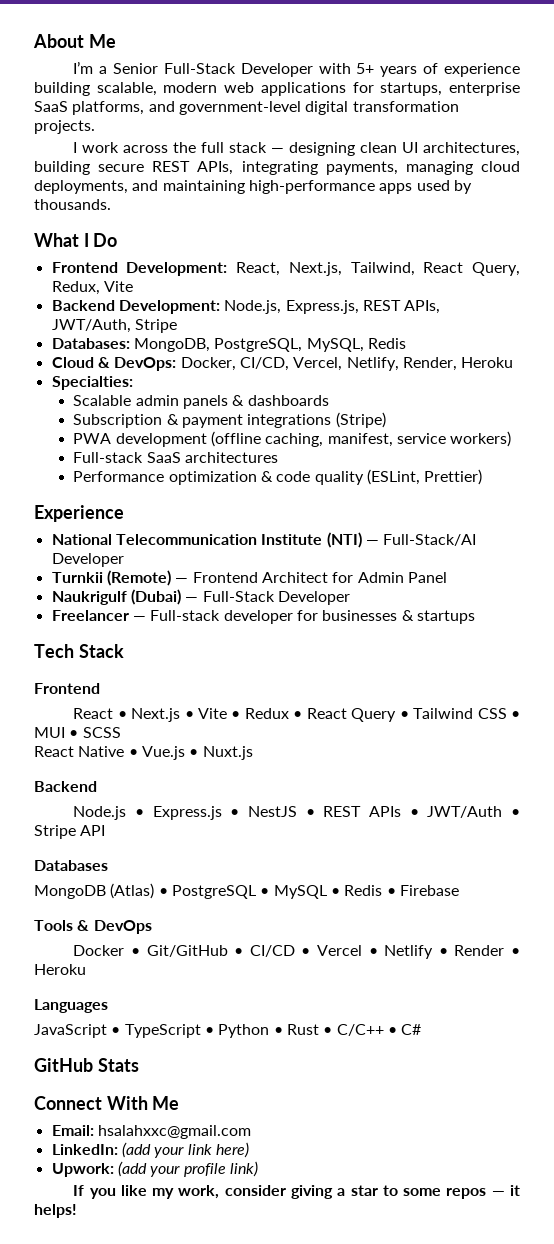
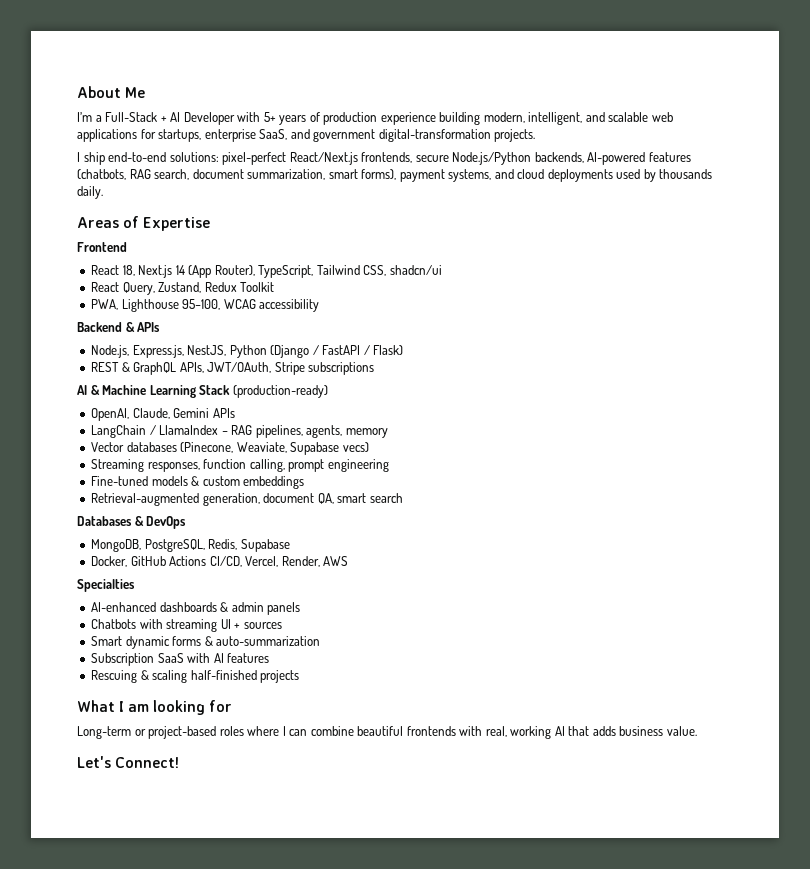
- I’m a Senior Full-Stack Developer with 5+ years of experience building scalable, modern web applications for startups, enterprise SaaS platforms, and government-level digital transformation projects.
- I work across the full stack — designing clean UI architectures, building secure REST APIs, integrating payments, managing cloud deployments, and maintaining high-performance apps used by thousands.
- What I Do
- Frontend Development: React, Next.js, Tailwind, React Query, Redux, Vite
- Backend Development: Node.js, Express.js, REST APIs, JWT/Auth, Stripe
- Databases: MongoDB, PostgreSQL, MySQL, Redis
- Cloud & DevOps: Docker, CI/CD, Vercel, Netlify, Render, Heroku
- Specialties:
- Scalable admin panels & dashboards
- Subscription & payment integrations (Stripe)
- PWA development (offline caching, manifest, service workers)
- Full-stack SaaS architectures
- Performance optimization & code quality (ESLint, Prettier)
- Experience
- National Telecommunication Institute (NTI) — Full-Stack/AI Developer
- Turnkii (Remote) — Frontend Architect for Admin Panel
- Naukrigulf (Dubai) — Full-Stack Developer
- Freelancer — Full-stack developer for businesses & startups
- Tech Stack
+ I’m a Full-Stack + AI Developer with 5+ years of production experience building modern, intelligent, and scalable web applications for startups, enterprise SaaS, and government digital-transformation projects.
+ I ship end-to-end solutions: pixel-perfect React/Next.js frontends, secure Node.js/Python backends, AI-powered features (chatbots, RAG search, document summarization, smart forms), payment systems, and cloud deployments used by thousands daily.
+ Areas of Expertise
  Frontend
- React • Next.js • Vite • Redux • React Query • Tailwind CSS • MUI • SCSS
- React Native • Vue.js • Nuxt.js
- Backend
- Node.js • Express.js • NestJS • REST APIs • JWT/Auth • Stripe API
- Databases
- MongoDB (Atlas) • PostgreSQL • MySQL • Redis • Firebase
- Tools & DevOps
- Docker • Git/GitHub • CI/CD • Vercel • Netlify • Render • Heroku
- Languages
- JavaScript • TypeScript • Python • Rust • C/C++ • C#
- GitHub Stats
- Connect With Me
- Email: hsalahxxc@gmail.com
- LinkedIn: (add your link here)
- Upwork: (add your profile link)
- If you like my work, consider giving a star to some repos — it helps!
+ React 18, Next.js 14 (App Router), TypeScript, Tailwind CSS, shadcn/ui
+ React Query, Zustand, Redux Toolkit
+ PWA, Lighthouse 95–100, WCAG accessibility
+ Backend & APIs
+ Node.js, Express.js, NestJS, Python (Django / FastAPI / Flask)
+ REST & GraphQL APIs, JWT/OAuth, Stripe subscriptions
+ AI & Machine Learning Stack (production-ready)
+ OpenAI, Claude, Gemini APIs
+ LangChain / LlamaIndex – RAG pipelines, agents, memory
+ Vector databases (Pinecone, Weaviate, Supabase vecs)
+ Streaming responses, function calling, prompt engineering
+ Fine-tuned models & custom embeddings
+ Retrieval-augmented generation, document QA, smart search
+ Databases & DevOps
+ MongoDB, PostgreSQL, Redis, Supabase
+ Docker, GitHub Actions CI/CD, Vercel, Render, AWS
+ Specialties
+ AI-enhanced dashboards & admin panels
+ Chatbots with streaming UI + sources
+ Smart dynamic forms & auto-summarization
+ Subscription SaaS with AI features
+ Rescuing & scaling half-finished projects
+ What I am looking for
+ Long-term or project-based roles where I can combine beautiful frontends with real, working AI that adds business value.
+ Let's Connect!

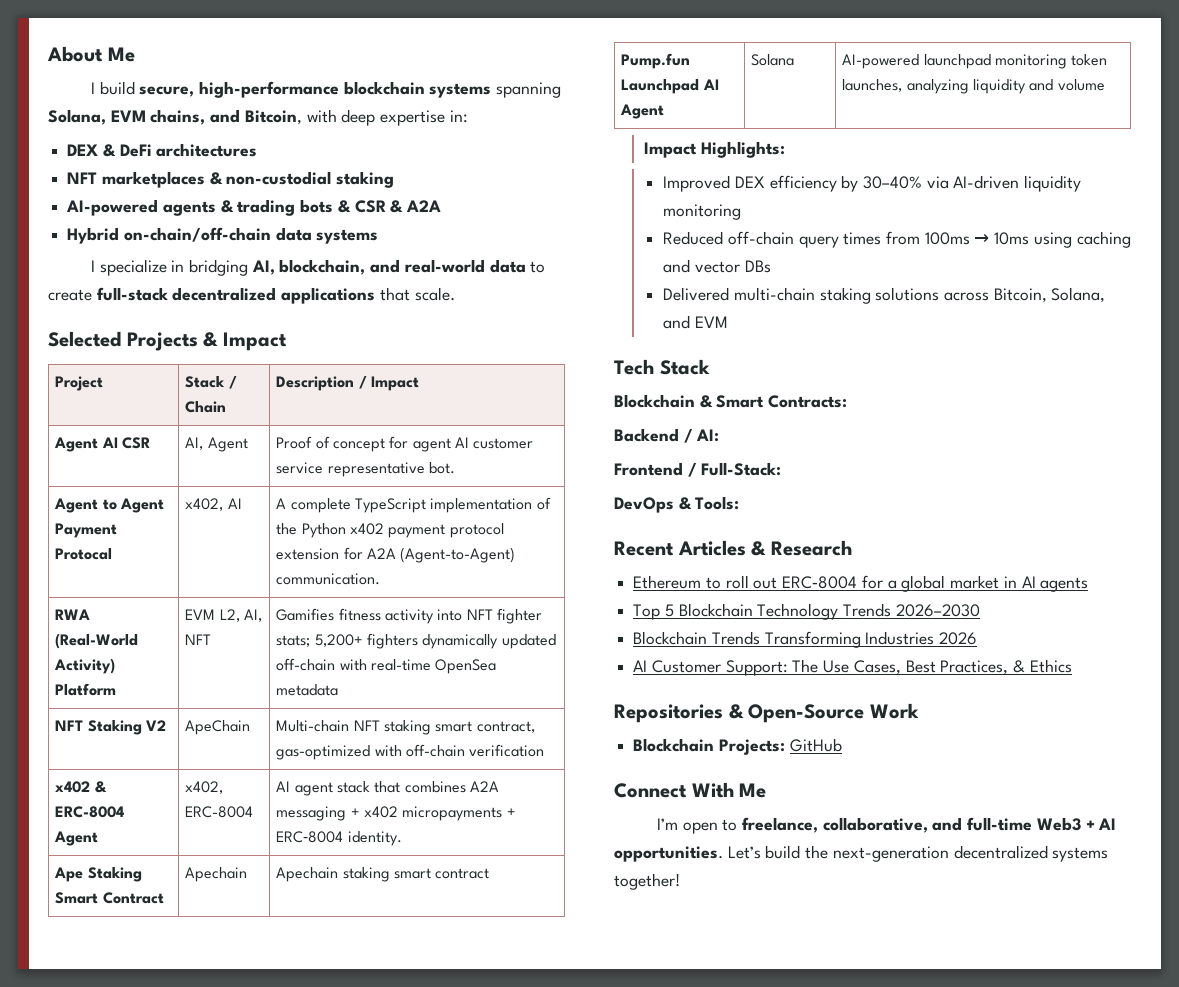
- I’m a Full-Stack + AI Developer with 5+ years of production experience building modern, intelligent, and scalable web applications for startups, enterprise SaaS, and government digital-transformation projects.
- I ship end-to-end solutions: pixel-perfect React/Next.js frontends, secure Node.js/Python backends, AI-powered features (chatbots, RAG search, document summarization, smart forms), payment systems, and cloud deployments used by thousands daily.
- Areas of Expertise
- Frontend
- React 18, Next.js 14 (App Router), TypeScript, Tailwind CSS, shadcn/ui
- React Query, Zustand, Redux Toolkit
- PWA, Lighthouse 95–100, WCAG accessibility
- Backend & APIs
- Node.js, Express.js, NestJS, Python (Django / FastAPI / Flask)
- REST & GraphQL APIs, JWT/OAuth, Stripe subscriptions
- AI & Machine Learning Stack (production-ready)
- OpenAI, Claude, Gemini APIs
- LangChain / LlamaIndex – RAG pipelines, agents, memory
- Vector databases (Pinecone, Weaviate, Supabase vecs)
- Streaming responses, function calling, prompt engineering
- Fine-tuned models & custom embeddings
- Retrieval-augmented generation, document QA, smart search
- Databases & DevOps
- MongoDB, PostgreSQL, Redis, Supabase
- Docker, GitHub Actions CI/CD, Vercel, Render, AWS
- Specialties
- AI-enhanced dashboards & admin panels
- Chatbots with streaming UI + sources
- Smart dynamic forms & auto-summarization
- Subscription SaaS with AI features
- Rescuing & scaling half-finished projects
- What I am looking for
- Long-term or project-based roles where I can combine beautiful frontends with real, working AI that adds business value.
- Let's Connect!
+ I build secure, high-performance blockchain systems spanning Solana, EVM chains, and Bitcoin, with deep expertise in:
+ DEX & DeFi architectures
+ NFT marketplaces & non-custodial staking
+ AI-powered agents & trading bots & CSR & A2A
+ Hybrid on-chain/off-chain data systems
+ I specialize in bridging AI, blockchain, and real-world data to create full-stack decentralized applications that scale.
+ Selected Projects & Impact
+ Project | Stack / Chain | Description / Impact
+ Agent AI CSR | AI, Agent | Proof of concept for agent AI customer service representative bot.
+ Agent to Agent Payment Protocal | x402, AI | A complete TypeScript implementation of the Python x402 payment protocol extension for A2A (Agent-to-Agent) communication.
+ RWA (Real-World Activity) Platform | EVM L2, AI, NFT | Gamifies fitness activity into NFT fighter stats; 5,200+ fighters dynamically updated off-chain with real-time OpenSea metadata
+ NFT Staking V2 | ApeChain | Multi-chain NFT staking smart contract, gas-optimized with off-chain verification
+ x402 & ERC-8004 Agent | x402, ERC-8004 | AI agent stack that combines A2A messaging + x402 micropayments + ERC‑8004 identity.
+ Ape Staking Smart Contract | Apechain | Apechain staking smart contract
+ Pump.fun Launchpad AI Agent | Solana | AI-powered launchpad monitoring token launches, analyzing liquidity and volume
+ Impact Highlights:
+ Improved DEX efficiency by 30–40% via AI-driven liquidity monitoring
+ Reduced off-chain query times from 100ms → 10ms using caching and vector DBs
+ Delivered multi-chain staking solutions across Bitcoin, Solana, and EVM
+ Tech Stack
+ Blockchain & Smart Contracts:
+ Backend / AI:
+ Frontend / Full-Stack:
+ DevOps & Tools:
+ Recent Articles & Research
+ Ethereum to roll out ERC‑8004 for a global market in AI agents
+ Top 5 Blockchain Technology Trends 2026–2030
+ Blockchain Trends Transforming Industries 2026
+ AI Customer Support: The Use Cases, Best Practices, & Ethics
+ Repositories & Open-Source Work
+ Blockchain Projects: GitHub
+ Connect With Me
+ I’m open to freelance, collaborative, and full-time Web3 + AI opportunities. Let’s build the next-generation decentralized systems together!

